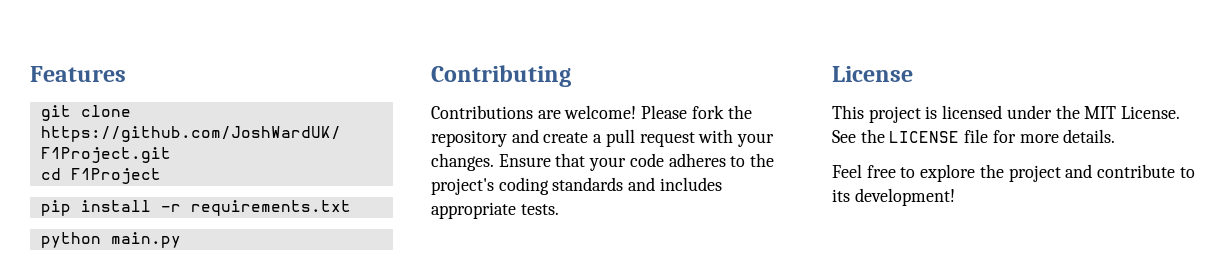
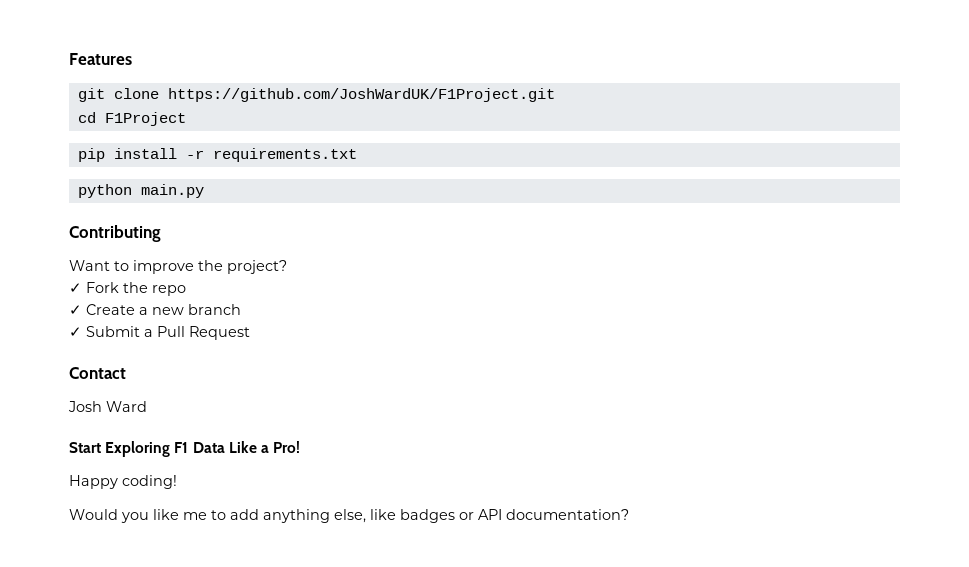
- Contributions are welcome! Please fork the repository and create a pull request with your changes. Ensure that your code adheres to the project's coding standards and includes appropriate tests.
- License
- This project is licensed under the MIT License. See the LICENSE file for more details.
- Feel free to explore the project and contribute to its development!
+ Want to improve the project?
+ ✓ Fork the repo
+ ✓ Create a new branch
+ ✓ Submit a Pull Request
+ Contact
+ Josh Ward
+ Start Exploring F1 Data Like a Pro!
+ Happy coding!
+ Would you like me to add anything else, like badges or API documentation?

